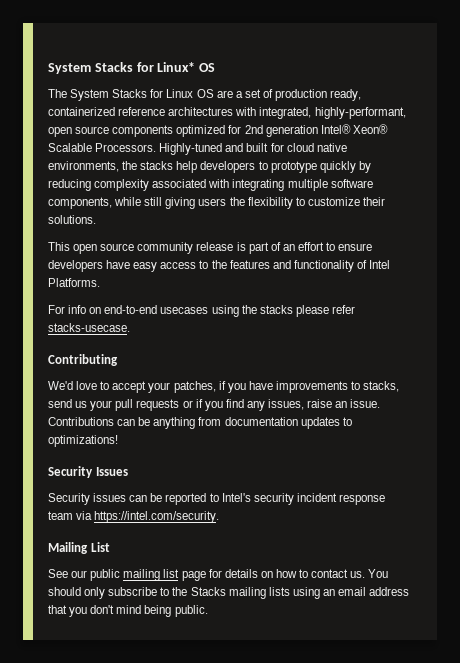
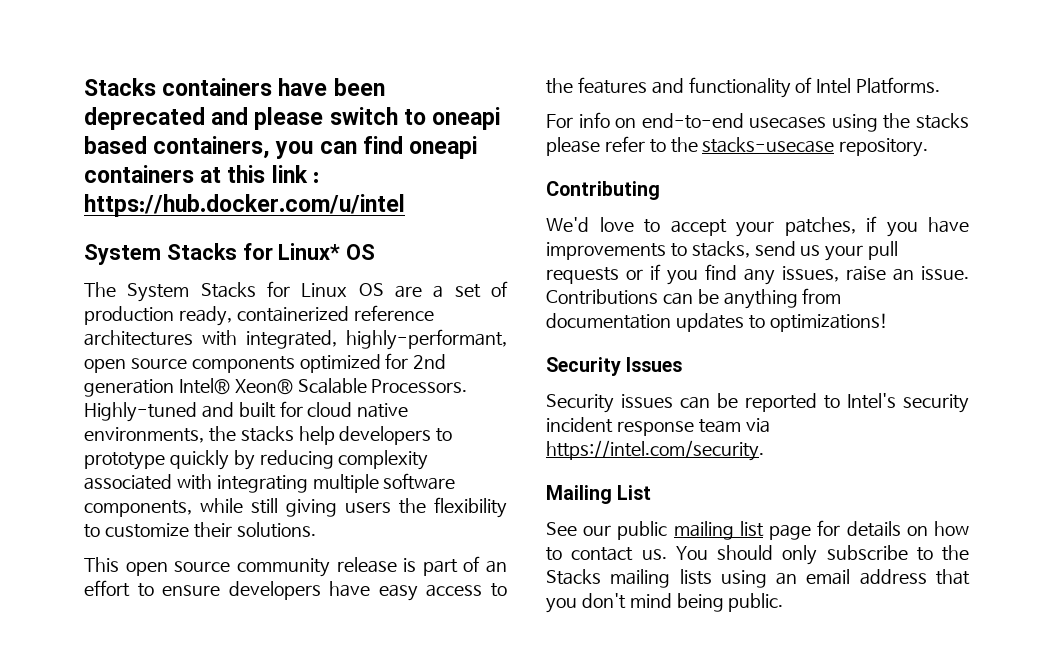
+ Stacks containers have been deprecated and please switch to oneapi based containers, you can find oneapi containers at this link : https://hub.docker.com/u/intel
- For info on end-to-end usecases using the stacks please refer stacks-usecase.
+ For info on end-to-end usecases using the stacks please refer to the stacks-usecase repository.

